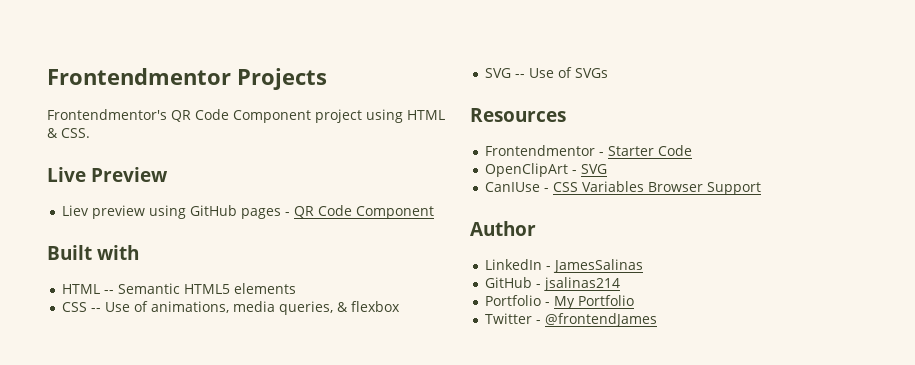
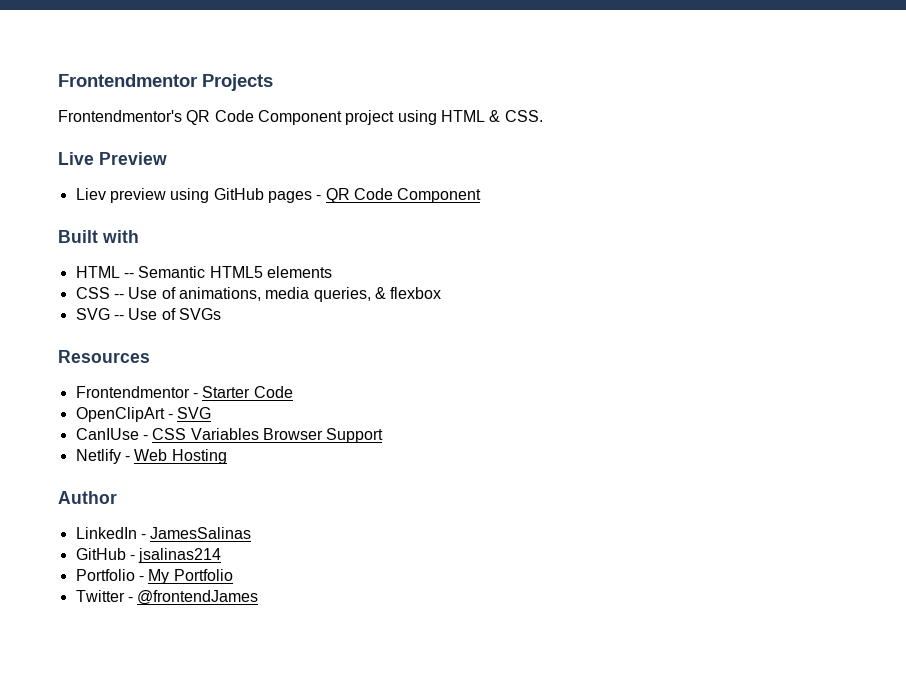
+ Netlify - Web Hosting

